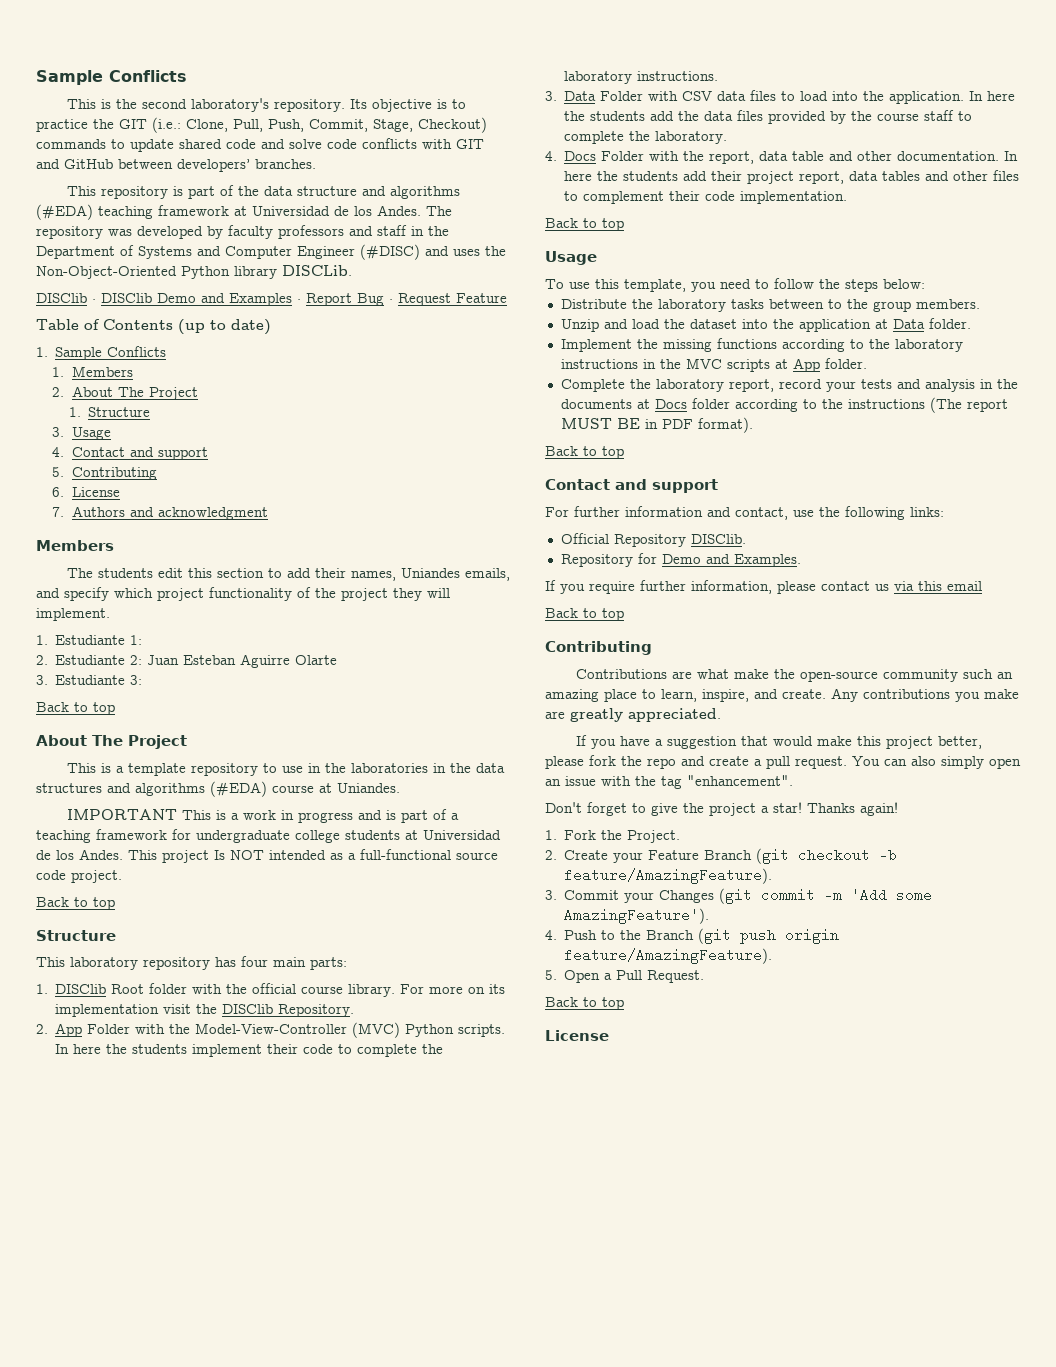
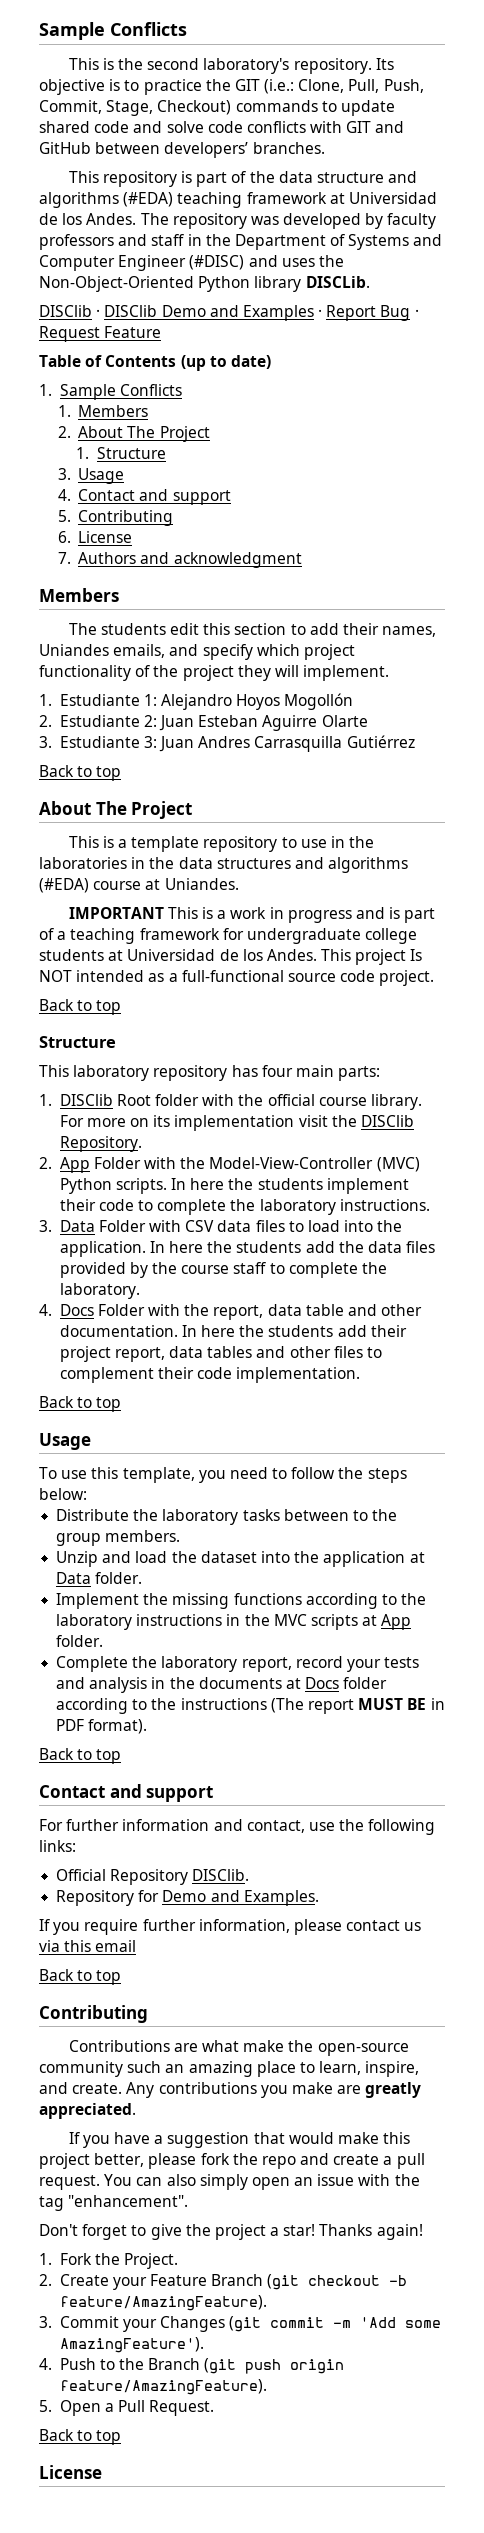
- 1. Estudiante 1:
+ 1. Estudiante 1: Alejandro Hoyos Mogollón
- 3. Estudiante 3:
+ 3. Estudiante 3: Juan Andres Carrasquilla Gutiérrez

